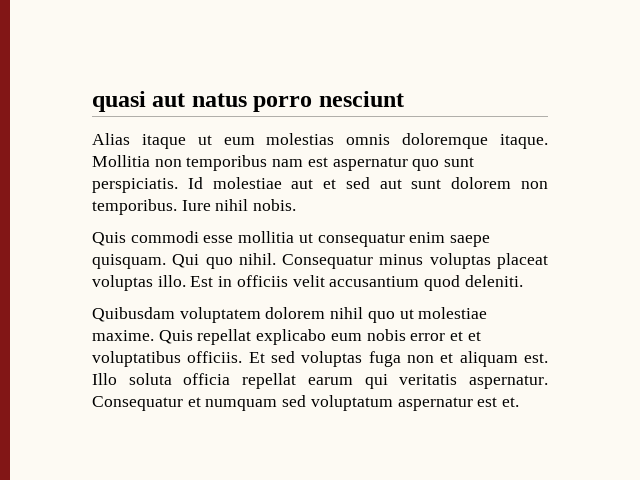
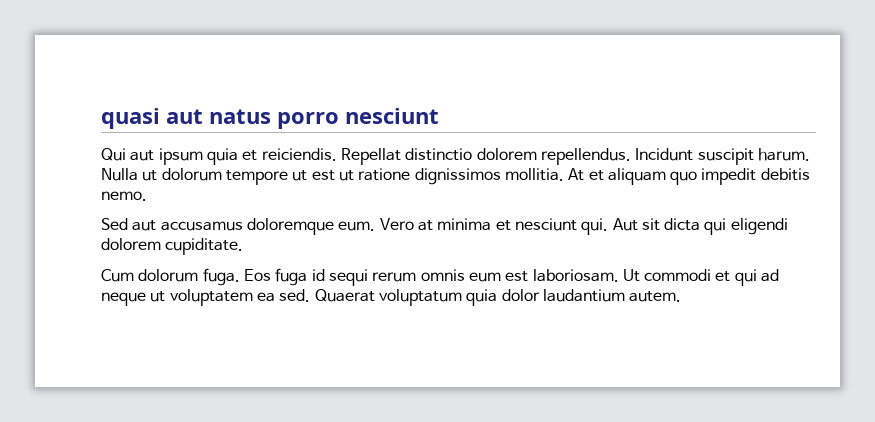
- Alias itaque ut eum molestias omnis doloremque itaque. Mollitia non temporibus nam est aspernatur quo sunt perspiciatis. Id molestiae aut et sed aut sunt dolorem non temporibus. Iure nihil nobis.
- Quis commodi esse mollitia ut consequatur enim saepe quisquam. Qui quo nihil. Consequatur minus voluptas placeat voluptas illo. Est in officiis velit accusantium quod deleniti.
- Quibusdam voluptatem dolorem nihil quo ut molestiae maxime. Quis repellat explicabo eum nobis error et et voluptatibus officiis. Et sed voluptas fuga non et aliquam est. Illo soluta officia repellat earum qui veritatis aspernatur. Consequatur et numquam sed voluptatum aspernatur est et.
+ Qui aut ipsum quia et reiciendis. Repellat distinctio dolorem repellendus. Incidunt suscipit harum. Nulla ut dolorum tempore ut est ut ratione dignissimos mollitia. At et aliquam quo impedit debitis nemo.
+ Sed aut accusamus doloremque eum. Vero at minima et nesciunt qui. Aut sit dicta qui eligendi dolorem cupiditate.
+ Cum dolorum fuga. Eos fuga id sequi rerum omnis eum est laboriosam. Ut commodi et qui ad neque ut voluptatem ea sed. Quaerat voluptatum quia dolor laudantium autem.

